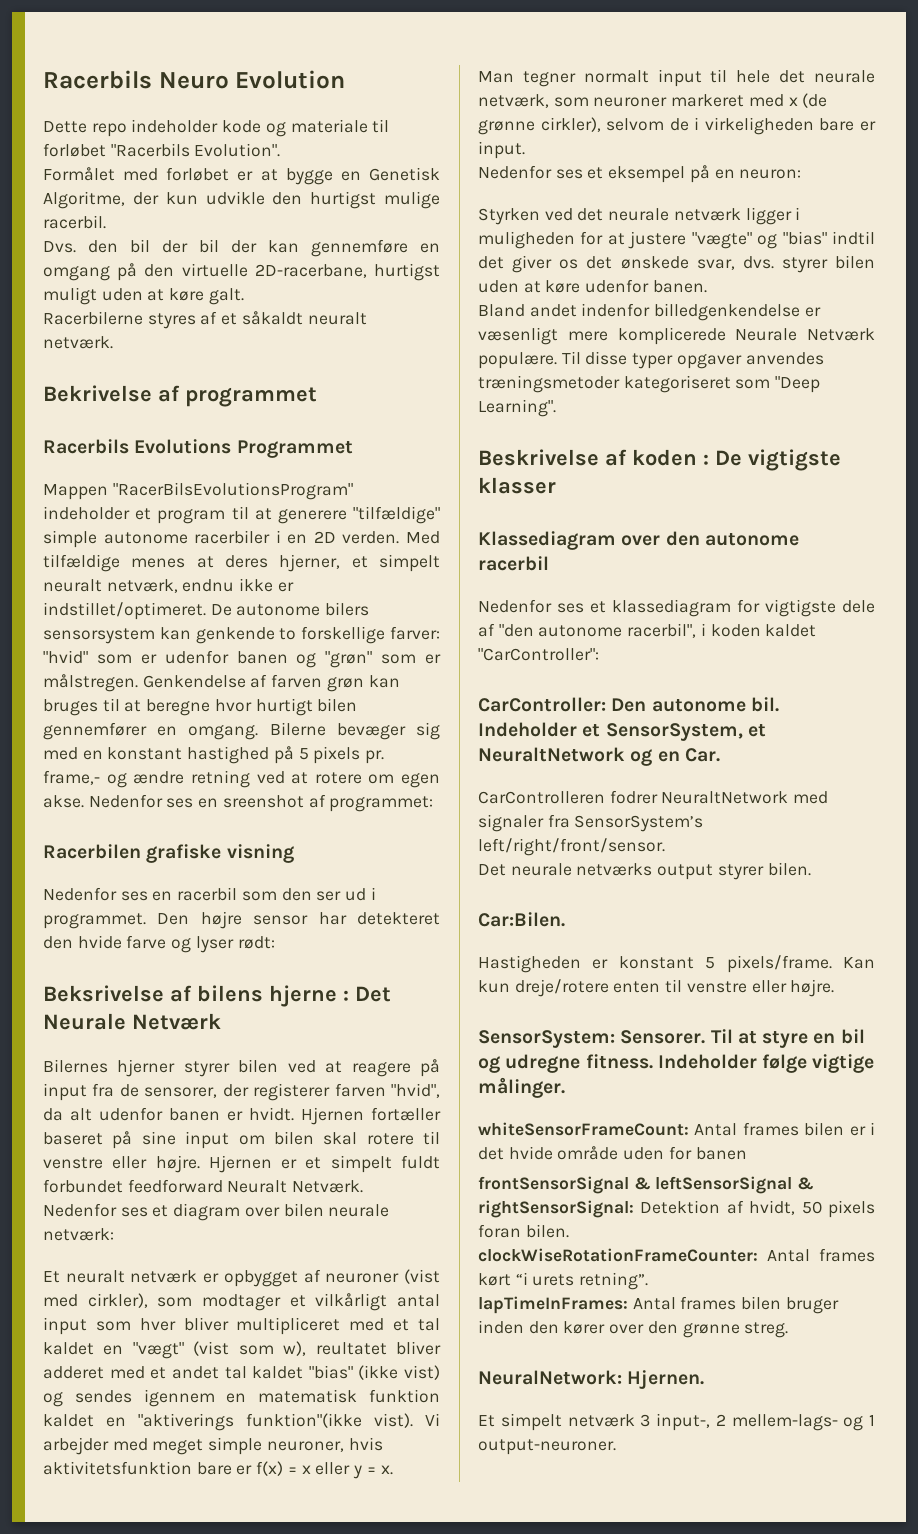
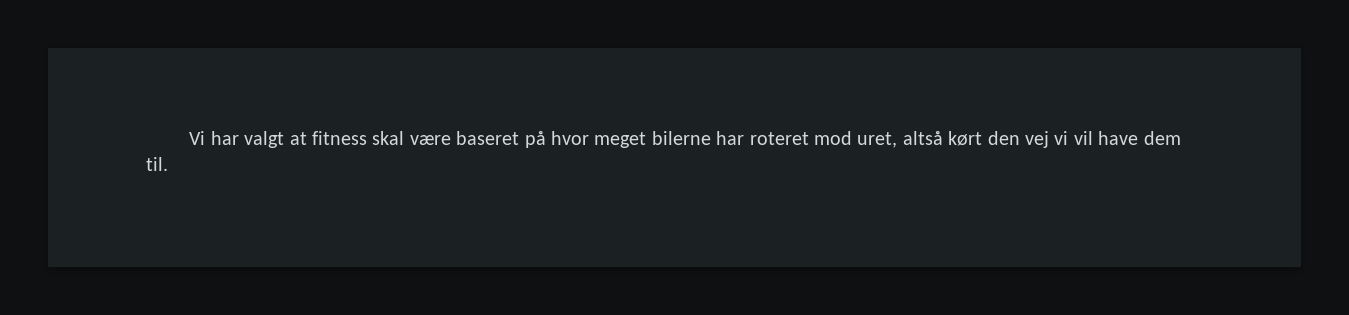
- Racerbils Neuro Evolution
- Dette repo indeholder kode og materiale til forløbet "Racerbils Evolution".
- Formålet med forløbet er at bygge en Genetisk Algoritme, der kun udvikle den hurtigst mulige racerbil.
- Dvs. den bil der bil der kan gennemføre en omgang på den virtuelle 2D-racerbane, hurtigst muligt uden at køre galt.
- Racerbilerne styres af et såkaldt neuralt netværk.
- Bekrivelse af programmet
- Racerbils Evolutions Programmet
- Mappen "RacerBilsEvolutionsProgram" indeholder et program til at generere "tilfældige" simple autonome racerbiler i en 2D verden. Med tilfældige menes at deres hjerner, et simpelt neuralt netværk, endnu ikke er indstillet/optimeret. De autonome bilers sensorsystem kan genkende to forskellige farver: "hvid" som er udenfor banen og "grøn" som er målstregen. Genkendelse af farven grøn kan bruges til at beregne hvor hurtigt bilen gennemfører en omgang. Bilerne bevæger sig med en konstant hastighed på 5 pixels pr. frame,- og ændre retning ved at rotere om egen akse. Nedenfor ses en sreenshot af programmet:
- Racerbilen grafiske visning
- Nedenfor ses en racerbil som den ser ud i programmet. Den højre sensor har detekteret den hvide farve og lyser rødt:
- Beksrivelse af bilens hjerne : Det Neurale Netværk
- Bilernes hjerner styrer bilen ved at reagere på input fra de sensorer, der registerer farven "hvid", da alt udenfor banen er hvidt. Hjernen fortæller baseret på sine input om bilen skal rotere til venstre eller højre. Hjernen er et simpelt fuldt forbundet feedforward Neuralt Netværk. Nedenfor ses et diagram over bilen neurale netværk:
- Et neuralt netværk er opbygget af neuroner (vist med cirkler), som modtager et vilkårligt antal input som hver bliver multipliceret med et tal kaldet en "vægt" (vist som w), reultatet bliver adderet med et andet tal kaldet "bias" (ikke vist) og sendes igennem en matematisk funktion kaldet en "aktiverings funktion"(ikke vist). Vi arbejder med meget simple neuroner, hvis aktivitetsfunktion bare er f(x) = x eller y = x.
- Man tegner normalt input til hele det neurale netværk, som neuroner markeret med x (de grønne cirkler), selvom de i virkeligheden bare er input.
- Nedenfor ses et eksempel på en neuron:
- Styrken ved det neurale netværk ligger i muligheden for at justere "vægte" og "bias" indtil det giver os det ønskede svar, dvs. styrer bilen uden at køre udenfor banen.
- Bland andet indenfor billedgenkendelse er væsenligt mere komplicerede Neurale Netværk populære. Til disse typer opgaver anvendes træningsmetoder kategoriseret som "Deep Learning".
- Beskrivelse af koden : De vigtigste klasser
- Klassediagram over den autonome racerbil
- Nedenfor ses et klassediagram for vigtigste dele af "den autonome racerbil", i koden kaldet "CarController":
- CarController: Den autonome bil. Indeholder et SensorSystem, et NeuraltNetwork og en Car.
- CarControlleren fodrer NeuraltNetwork med signaler fra SensorSystem’s left/right/front/sensor.
- Det neurale netværks output styrer bilen.
- Car:Bilen.
- Hastigheden er konstant 5 pixels/frame. Kan kun dreje/rotere enten til venstre eller højre.
- SensorSystem: Sensorer. Til at styre en bil og udregne fitness. Indeholder følge vigtige målinger.
- whiteSensorFrameCount: Antal frames bilen er i det hvide område uden for banen
- frontSensorSignal & leftSensorSignal & rightSensorSignal: Detektion af hvidt, 50 pixels foran bilen.
- clockWiseRotationFrameCounter: Antal frames kørt “i urets retning”.
- lapTimeInFrames: Antal frames bilen bruger inden den kører over den grønne streg.
- NeuralNetwork: Hjernen.
- Et simpelt netværk 3 input-, 2 mellem-lags- og 1 output-neuroner.
+ Vi har valgt at fitness skal være baseret på hvor meget bilerne har roteret mod uret, altså kørt den vej vi vil have dem til.

